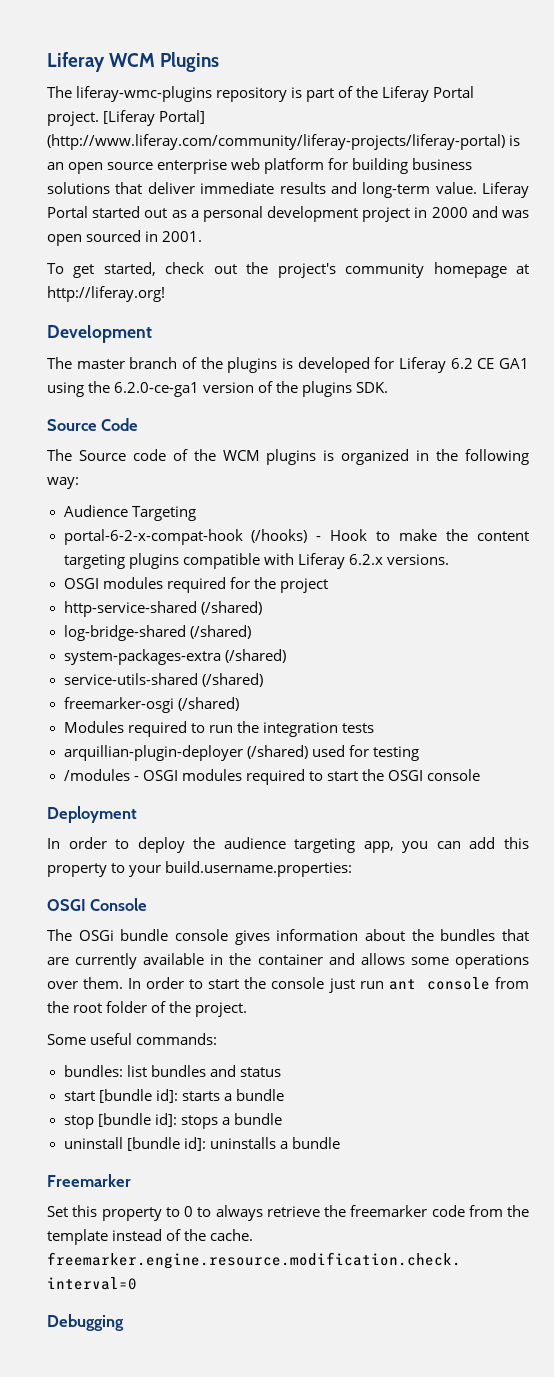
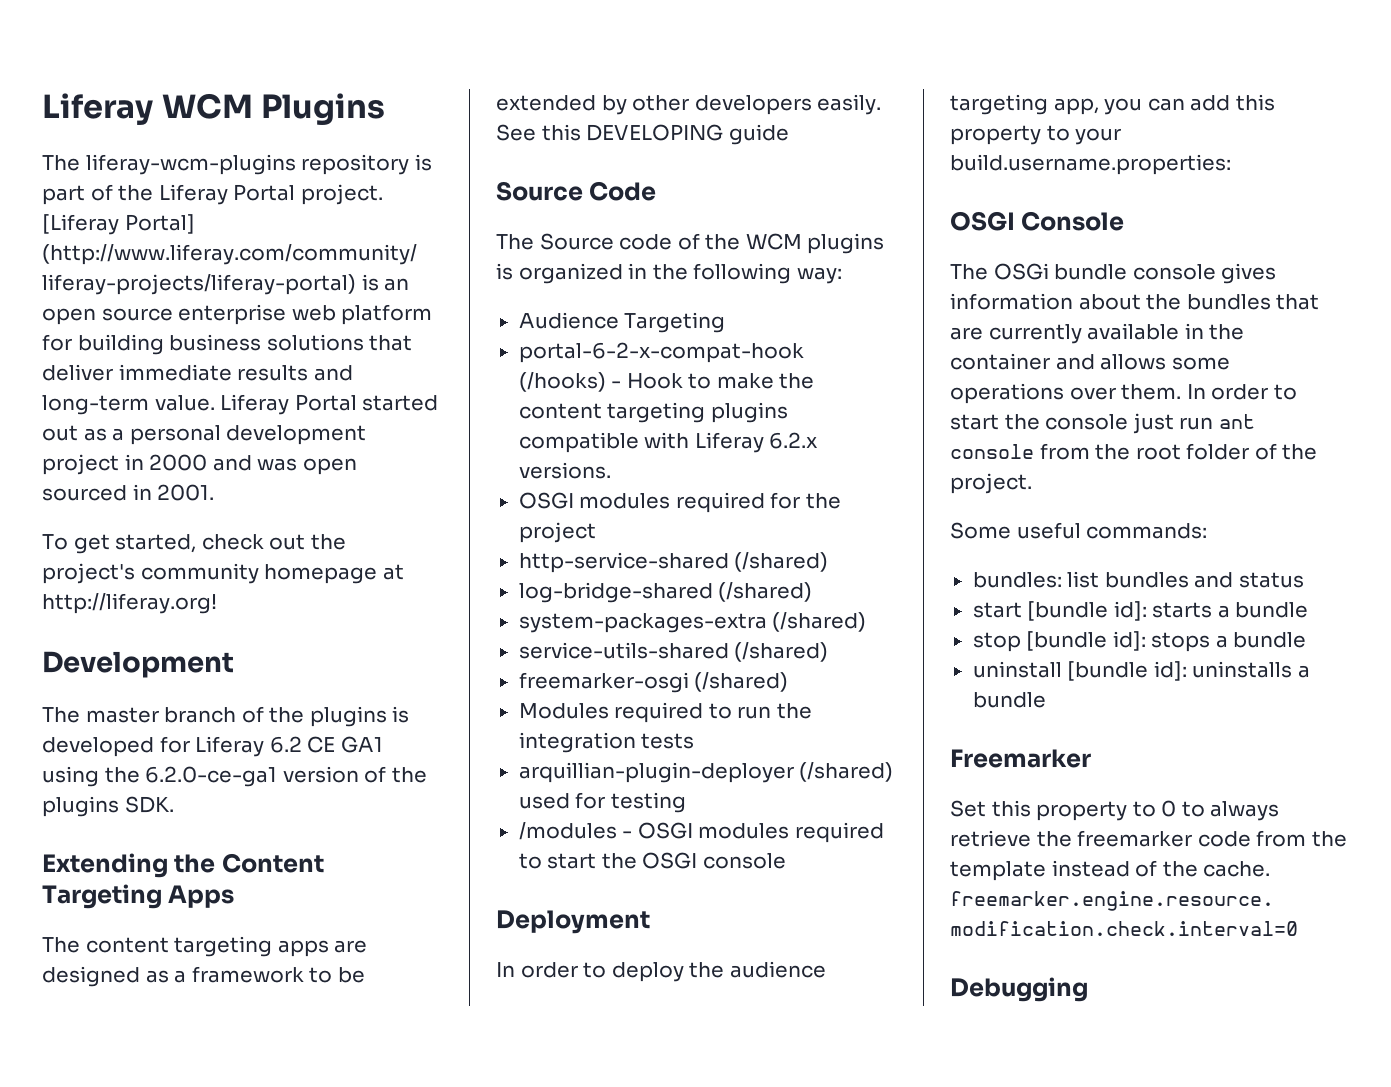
- The liferay-wmc-plugins repository is part of the Liferay Portal project.
+ The liferay-wcm-plugins repository is part of the Liferay Portal project.
+ Extending the Content Targeting Apps
+ The content targeting apps are designed as a framework to be extended by other developers easily. See this DEVELOPING guide

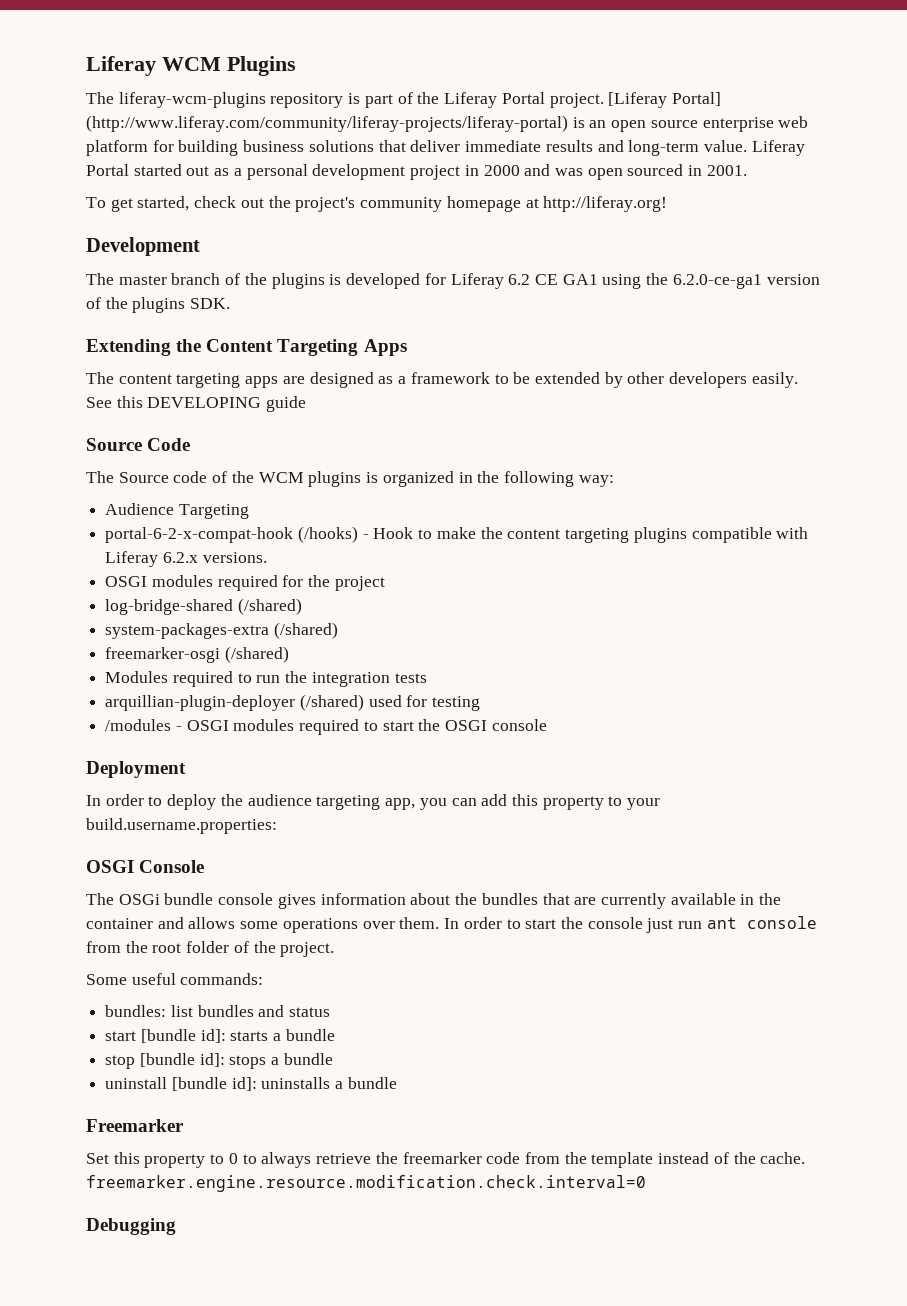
- http-service-shared (/shared)
- service-utils-shared (/shared)

